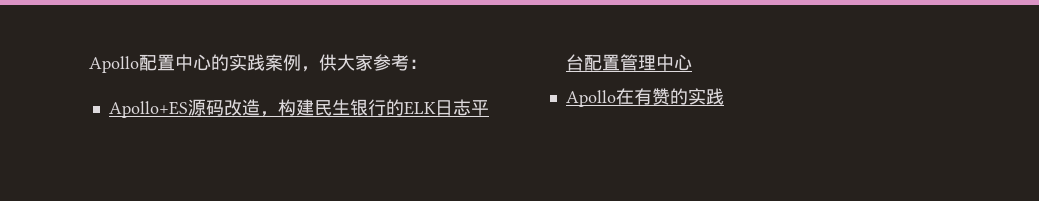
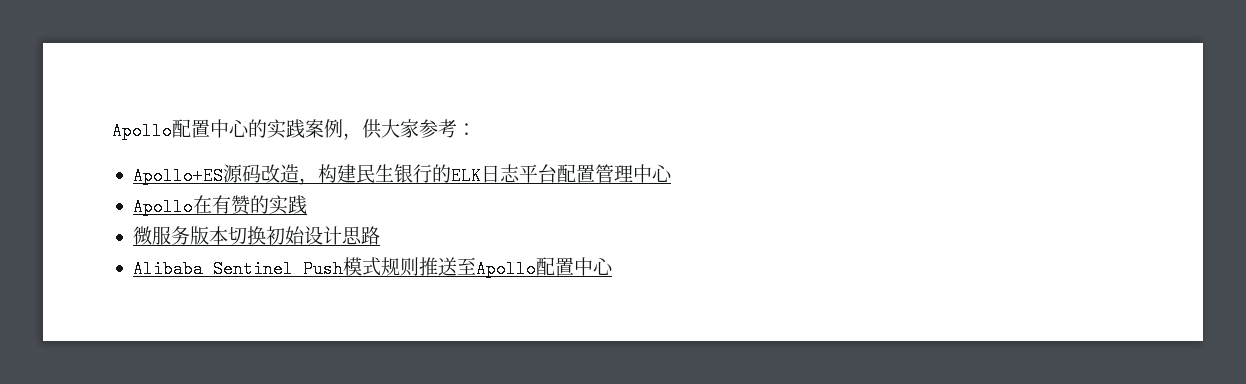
+ 微服务版本切换初始设计思路
+ Alibaba Sentinel Push模式规则推送至Apollo配置中心

